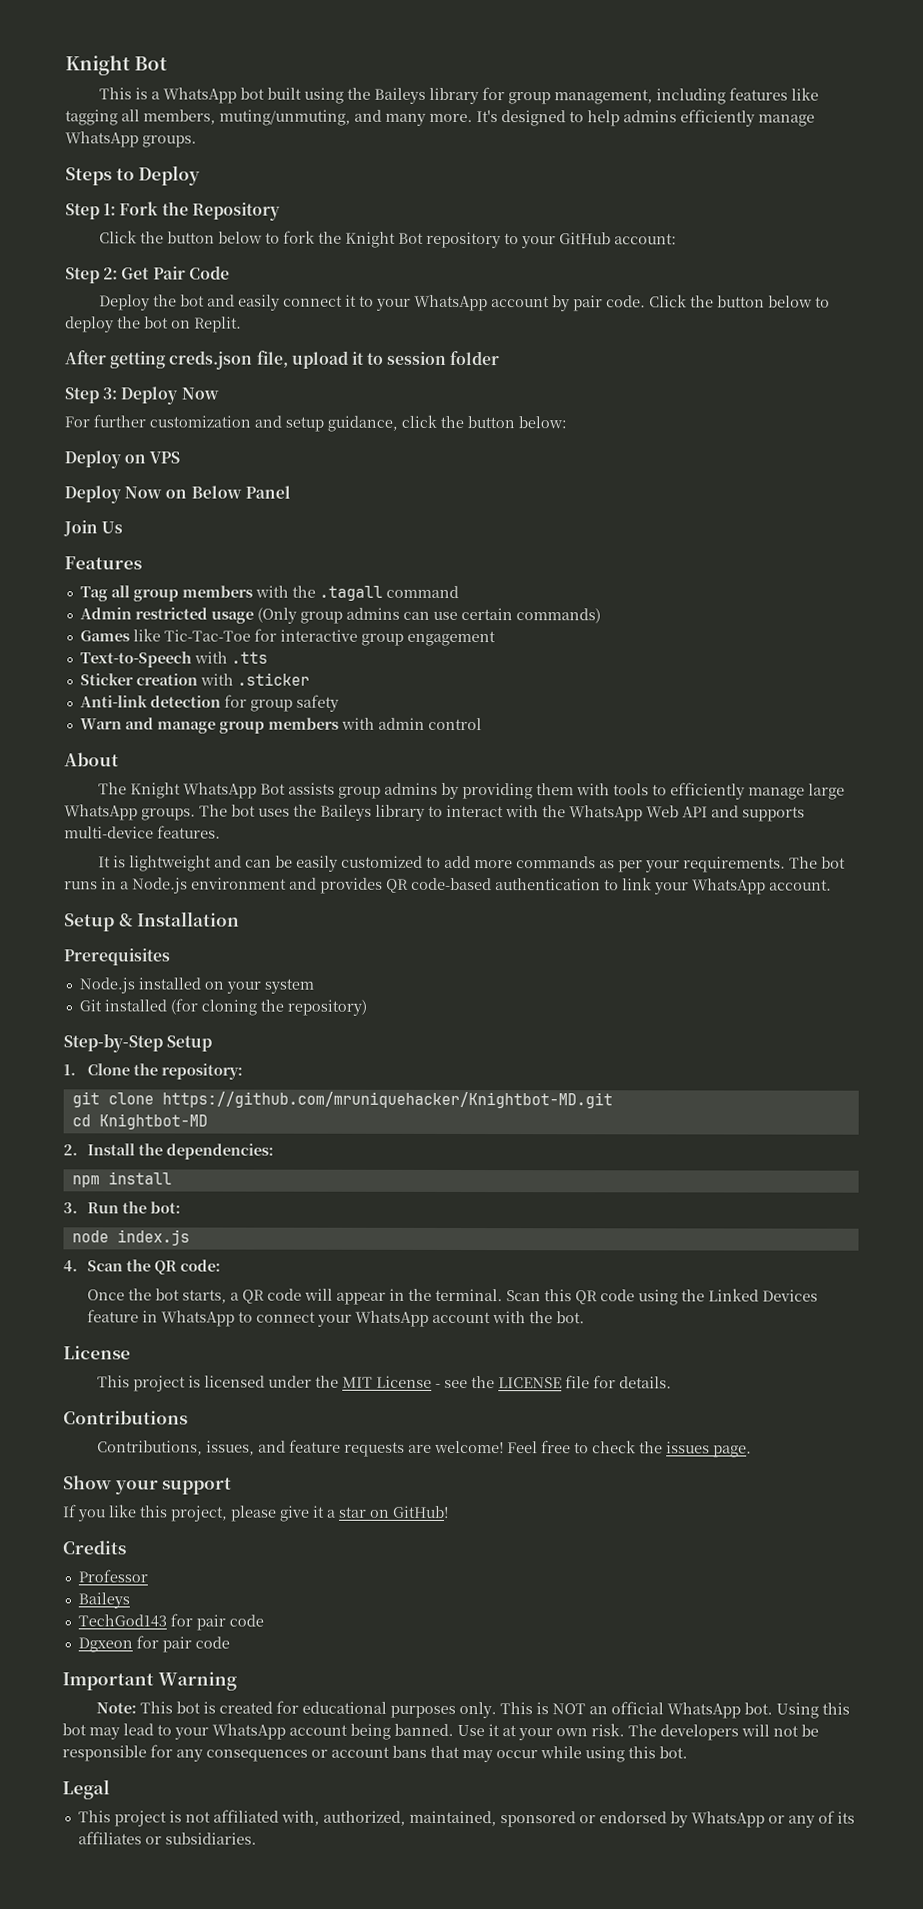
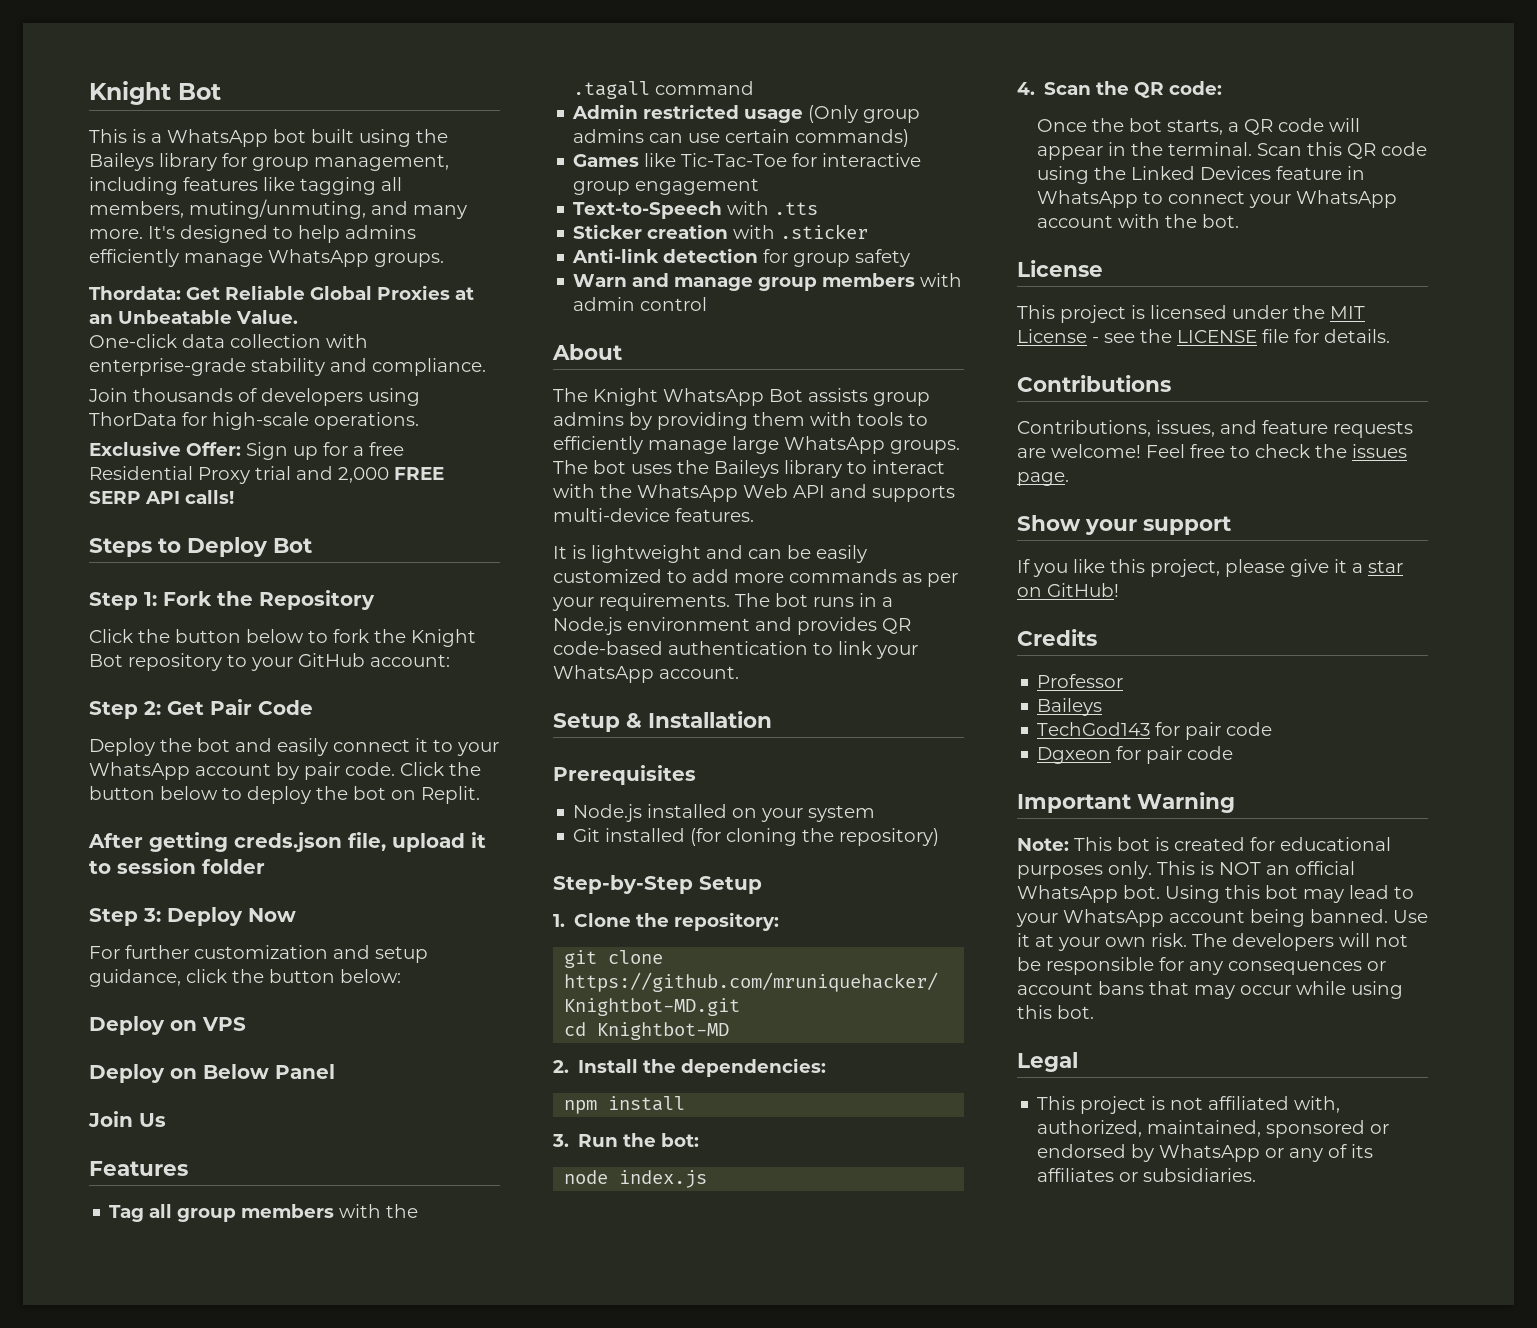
+ Thordata: Get Reliable Global Proxies at an Unbeatable Value.
+ One-click data collection with enterprise-grade stability and compliance.
+ Join thousands of developers using ThorData for high-scale operations.
+ Exclusive Offer: Sign up for a free Residential Proxy trial and 2,000 FREE SERP API calls!
- Steps to Deploy
+ Steps to Deploy Bot
- Deploy Now on Below Panel
+ Deploy on Below Panel

